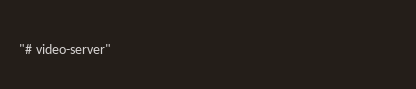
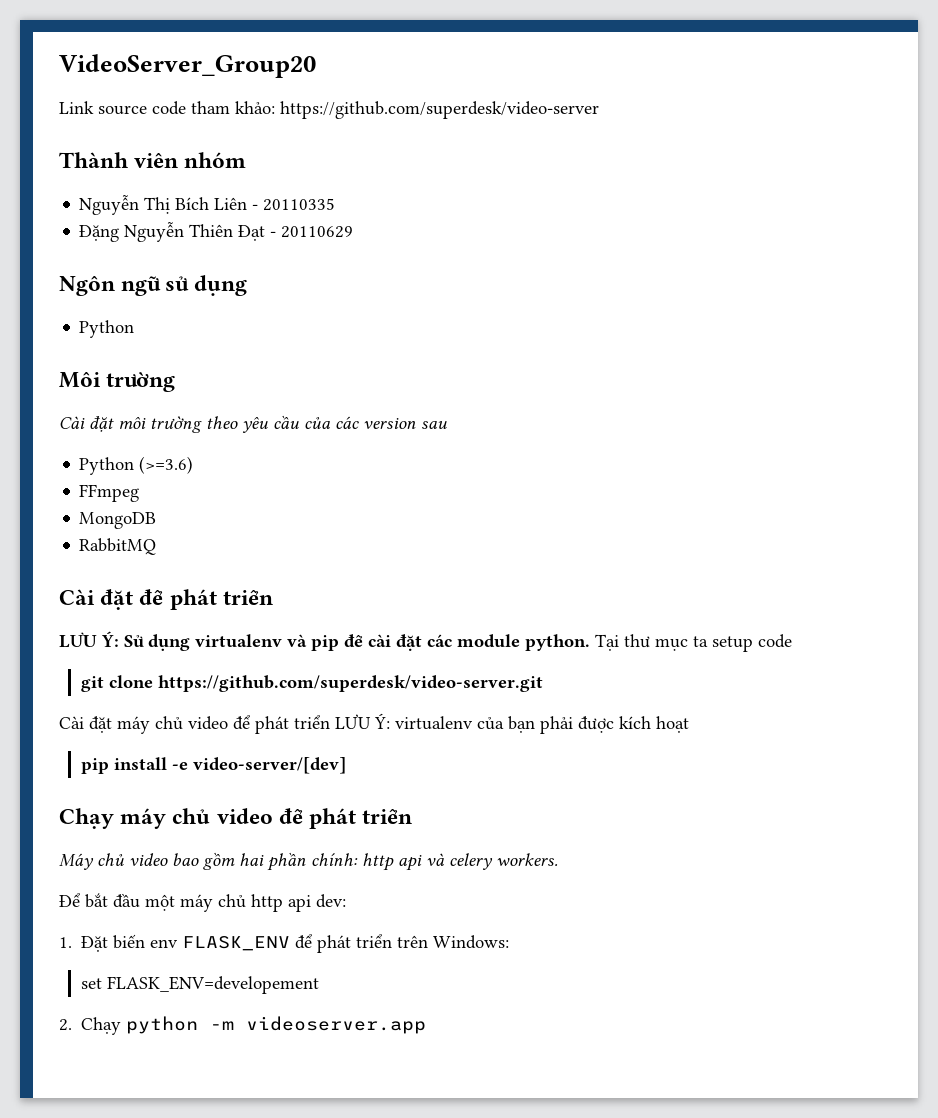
- "# video-server"
+ VideoServer_Group20
+ Link source code tham khảo: https://github.com/superdesk/video-server
+ Thành viên nhóm
+ Nguyễn Thị Bích Liên - 20110335
+ Đặng Nguyễn Thiên Đạt - 20110629
+ Ngôn ngữ sử dụng
+ Python
+ Môi trường
+ Cài đặt môi trường theo yêu cầu của các version sau
+ Python (>=3.6)
+ FFmpeg
+ MongoDB
+ RabbitMQ
+ Cài đặt để phát triển
+ LƯU Ý: Sử dụng virtualenv và pip để cài đặt các module python. Tại thư mục ta setup code
+ git clone https://github.com/superdesk/video-server.git
+ Cài đặt máy chủ video để phát triển LƯU Ý: virtualenv của bạn phải được kích hoạt
+ pip install -e video-server/[dev]
+ Chạy máy chủ video để phát triển
+ Máy chủ video bao gồm hai phần chính: http api và celery workers.
+ Để bắt đầu một máy chủ http api dev:
+ 1. Đặt biến env FLASK_ENV để phát triển trên Windows:
+ set FLASK_ENV=developement
+ 2. Chạy python -m videoserver.app

